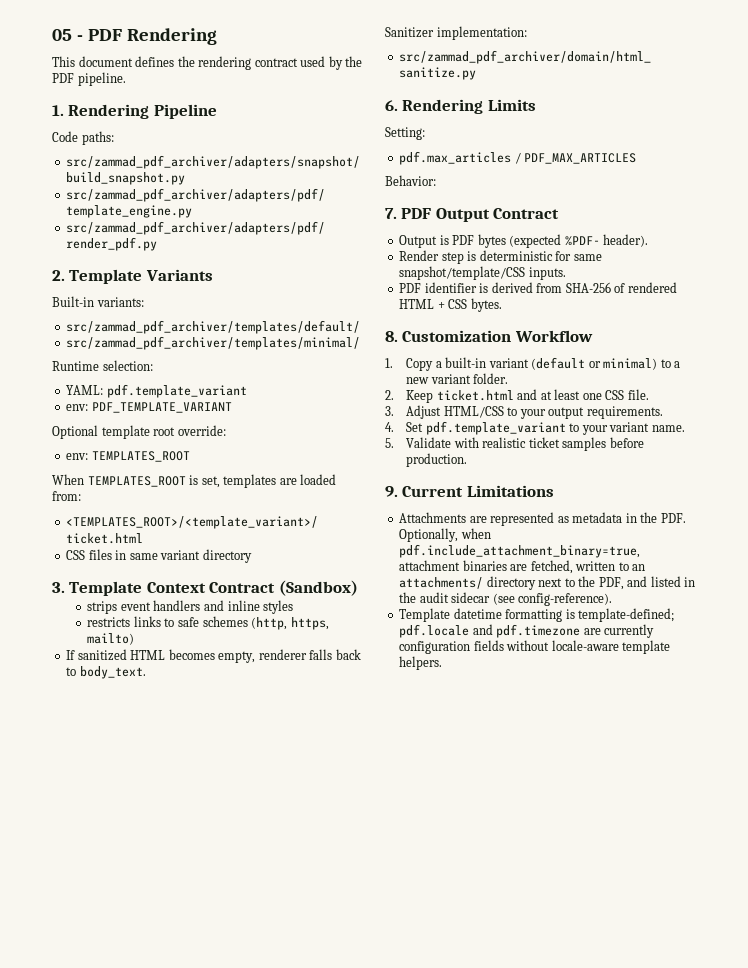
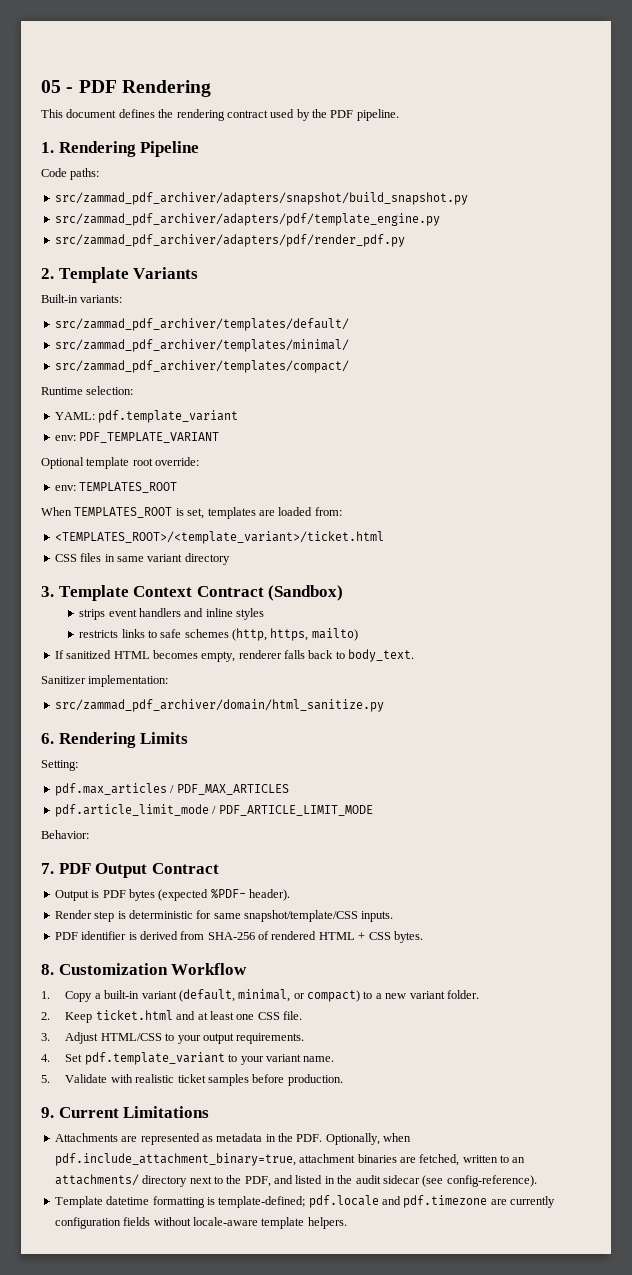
+ src/zammad_pdf_archiver/templates/compact/
+ pdf.article_limit_mode / PDF_ARTICLE_LIMIT_MODE
- 1. Copy a built-in variant (default or minimal) to a new variant folder.
+ 1. Copy a built-in variant (default, minimal, or compact) to a new variant folder.

